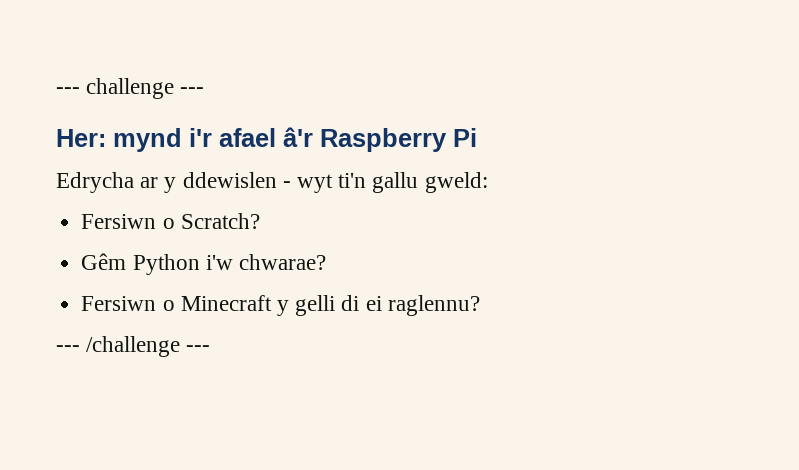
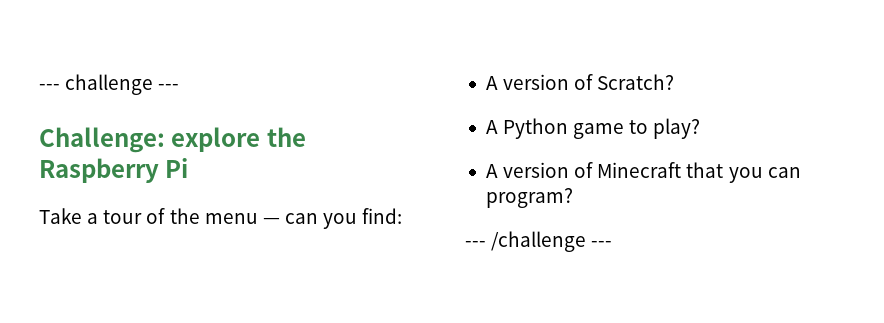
- Her: mynd i'r afael â'r Raspberry Pi
- Edrycha ar y ddewislen - wyt ti'n gallu gweld:
- Fersiwn o Scratch?
- Gêm Python i'w chwarae?
- Fersiwn o Minecraft y gelli di ei raglennu?
+ Challenge: explore the Raspberry Pi
+ Take a tour of the menu — can you find:
+ A version of Scratch?
+ A Python game to play?
+ A version of Minecraft that you can program?

